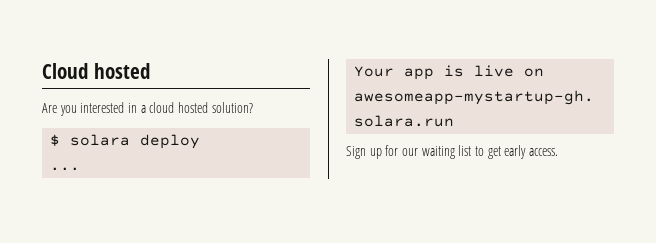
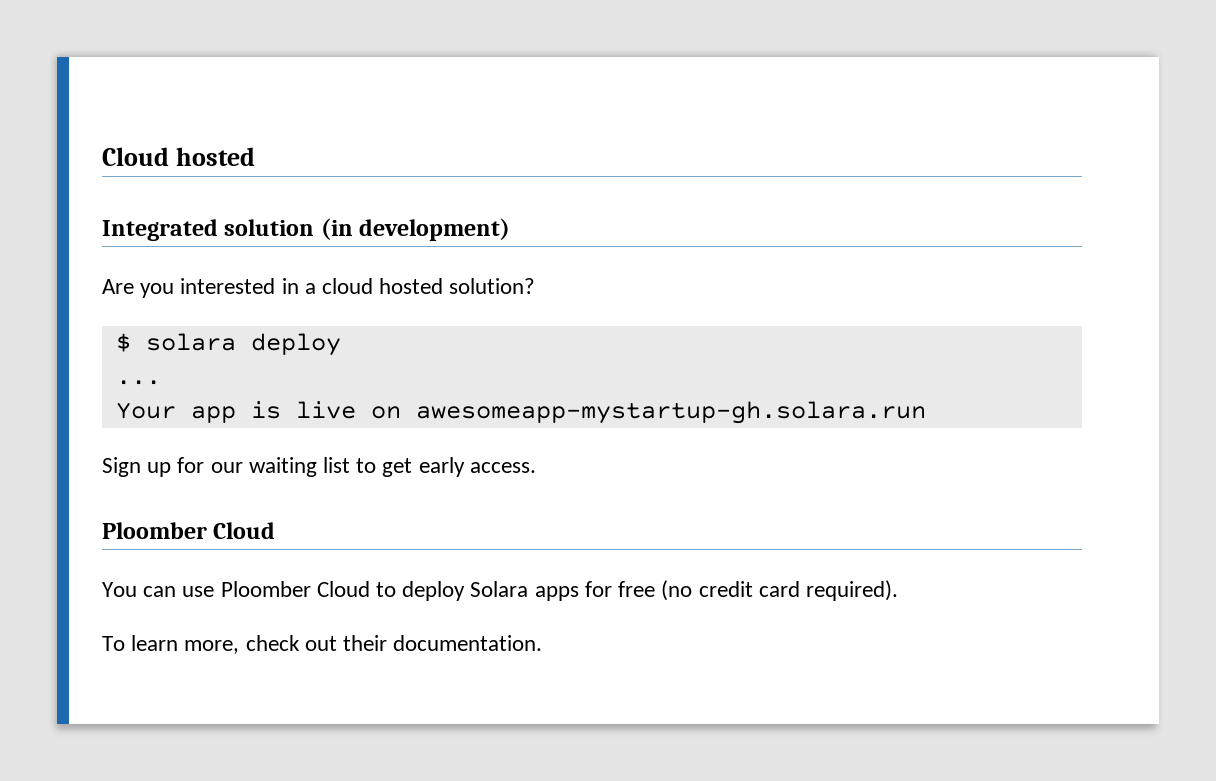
+ Integrated solution (in development)
  Sign up for our waiting list to get early access.
+ Ploomber Cloud
+ You can use Ploomber Cloud to deploy Solara apps for free (no credit card required).
+ To learn more, check out their documentation.

